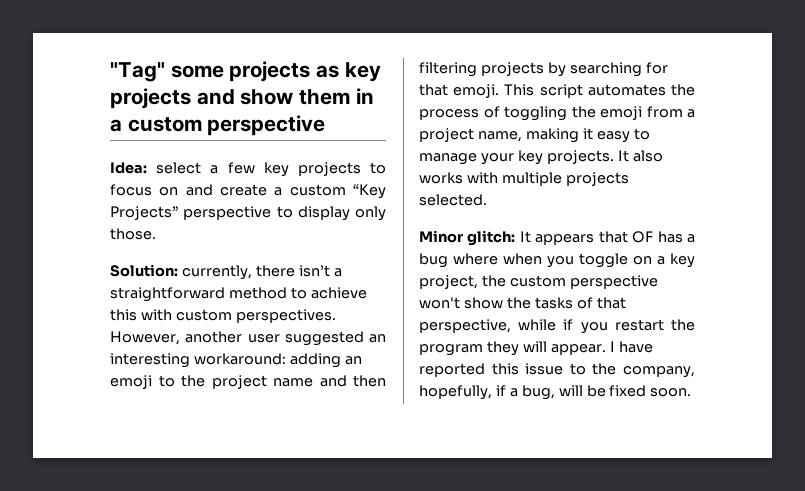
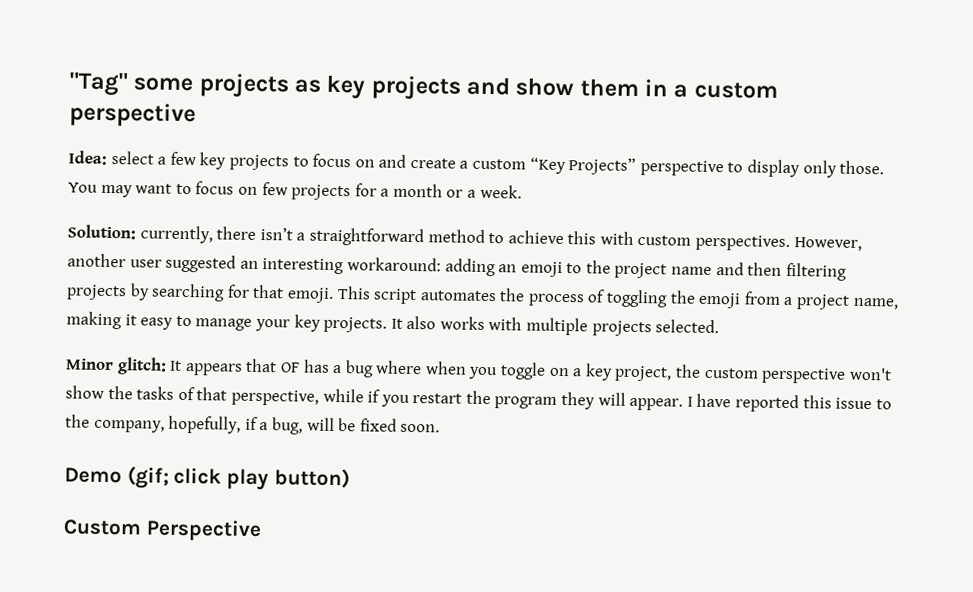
+ You may want to focus on few projects for a month or a week.
+ Demo (gif; click play button)
+ Custom Perspective

